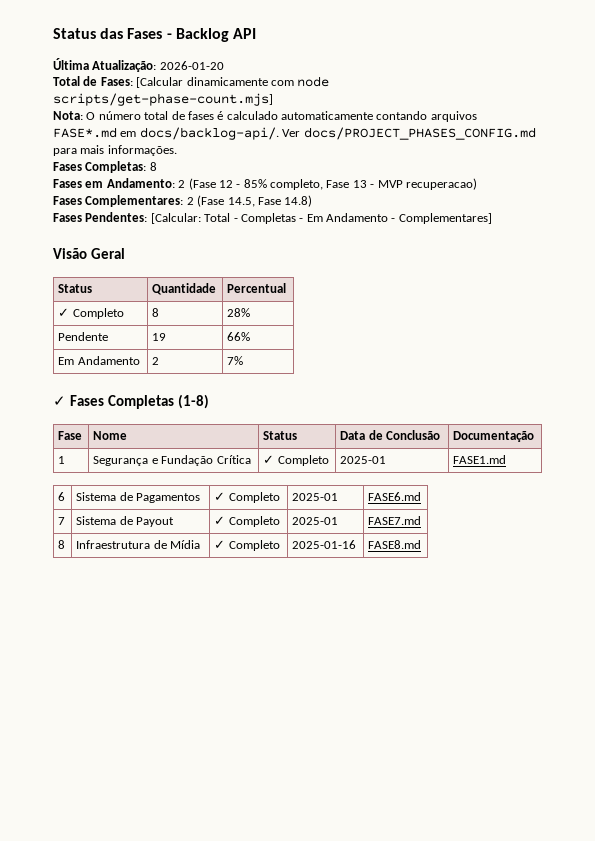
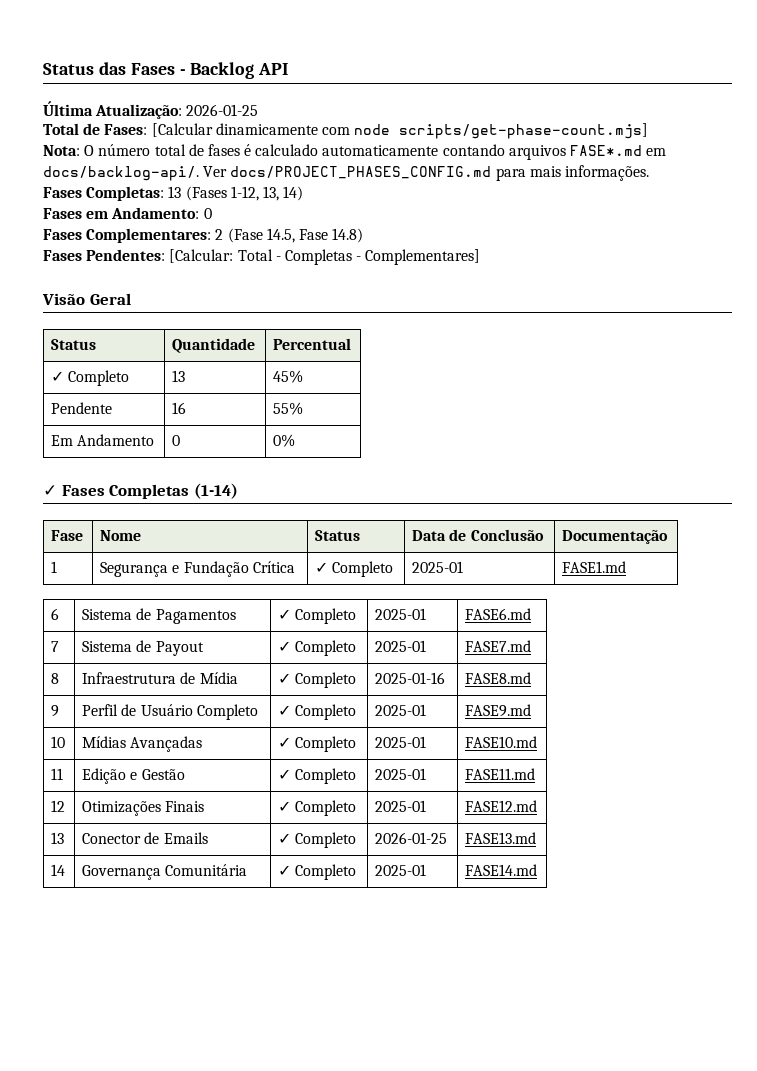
- Última Atualização: 2026-01-20
+ Última Atualização: 2026-01-25
- Fases Completas: 8
- Fases em Andamento: 2 (Fase 12 - 85% completo, Fase 13 - MVP recuperacao)
+ Fases Completas: 13 (Fases 1-12, 13, 14)
+ Fases em Andamento: 0
- Fases Pendentes: [Calcular: Total - Completas - Em Andamento - Complementares]
+ Fases Pendentes: [Calcular: Total - Completas - Complementares]
- ✓ Completo | 8 | 28%
+ ✓ Completo | 13 | 45%
- Pendente | 19 | 66%
+ Pendente | 16 | 55%
- Em Andamento | 2 | 7%
+ Em Andamento | 0 | 0%
- ✓ Fases Completas (1-8)
+ ✓ Fases Completas (1-14)
+ 9 | Perfil de Usuário Completo | ✓ Completo | 2025-01 | FASE9.md
+ 10 | Mídias Avançadas | ✓ Completo | 2025-01 | FASE10.md
+ 11 | Edição e Gestão | ✓ Completo | 2025-01 | FASE11.md
+ 12 | Otimizações Finais | ✓ Completo | 2025-01 | FASE12.md
+ 13 | Conector de Emails | ✓ Completo | 2026-01-25 | FASE13.md
+ 14 | Governança Comunitária | ✓ Completo | 2025-01 | FASE14.md

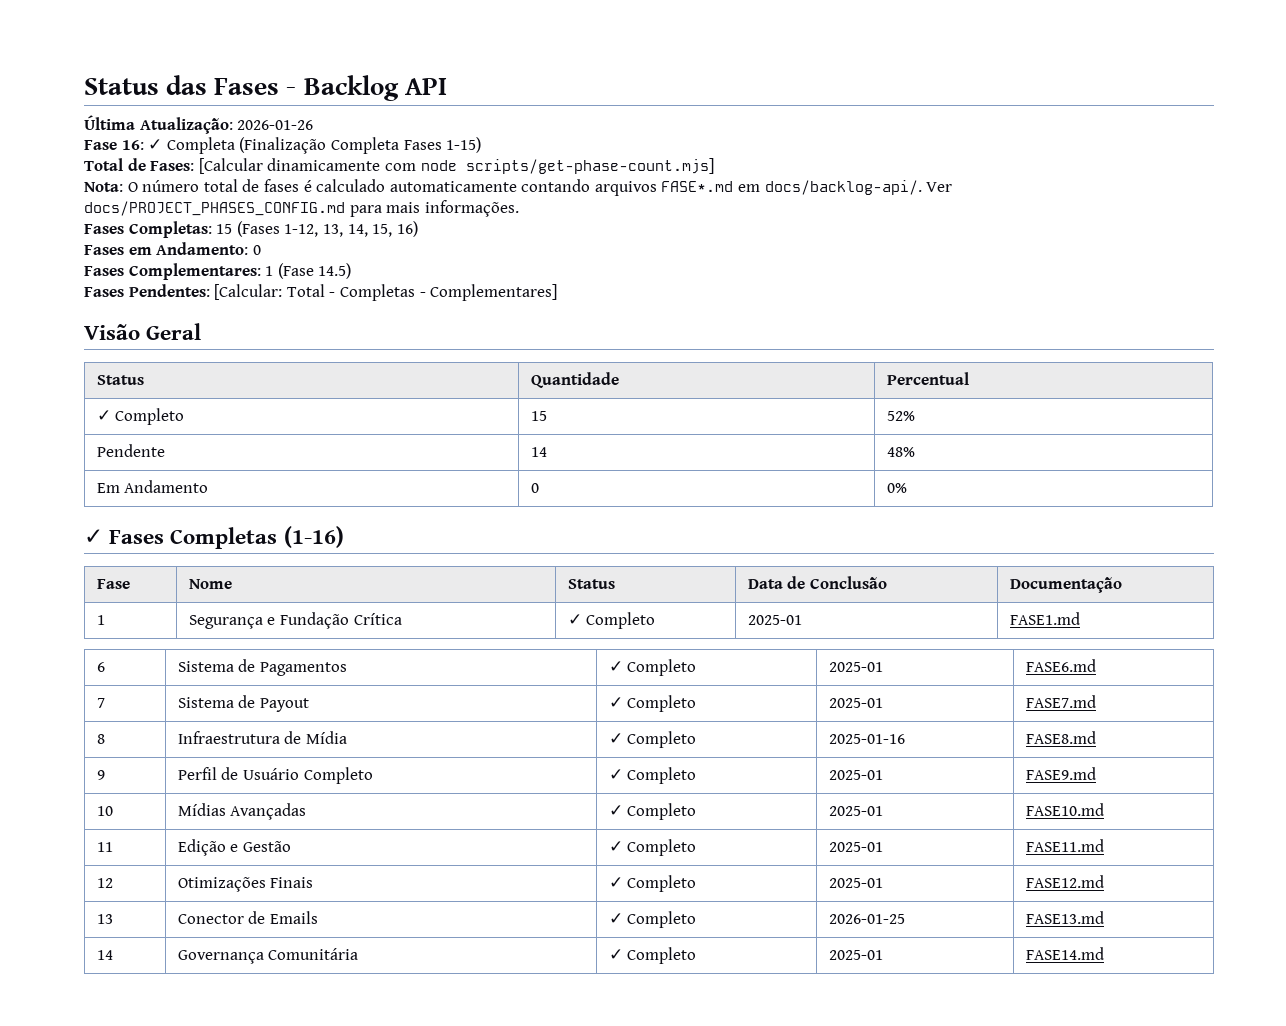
- Última Atualização: 2026-01-25
+ Última Atualização: 2026-01-26
+ Fase 16: ✓ Completa (Finalização Completa Fases 1-15)
- Fases Completas: 13 (Fases 1-12, 13, 14)
+ Fases Completas: 15 (Fases 1-12, 13, 14, 15, 16)
- Fases Complementares: 2 (Fase 14.5, Fase 14.8)
+ Fases Complementares: 1 (Fase 14.5)
- ✓ Completo | 13 | 45%
+ ✓ Completo | 15 | 52%
- Pendente | 16 | 55%
+ Pendente | 14 | 48%
- ✓ Fases Completas (1-14)
+ ✓ Fases Completas (1-16)

